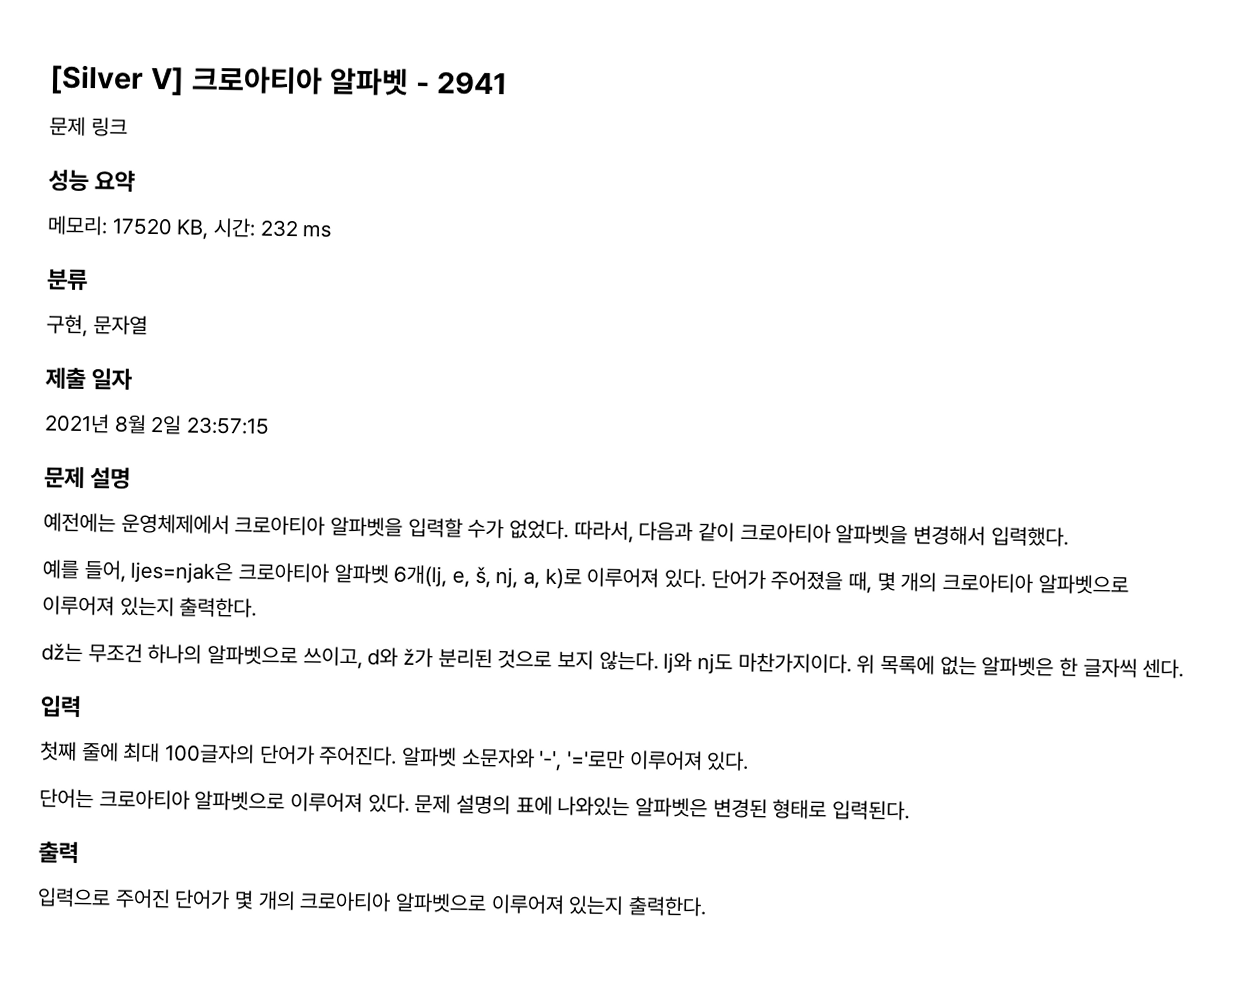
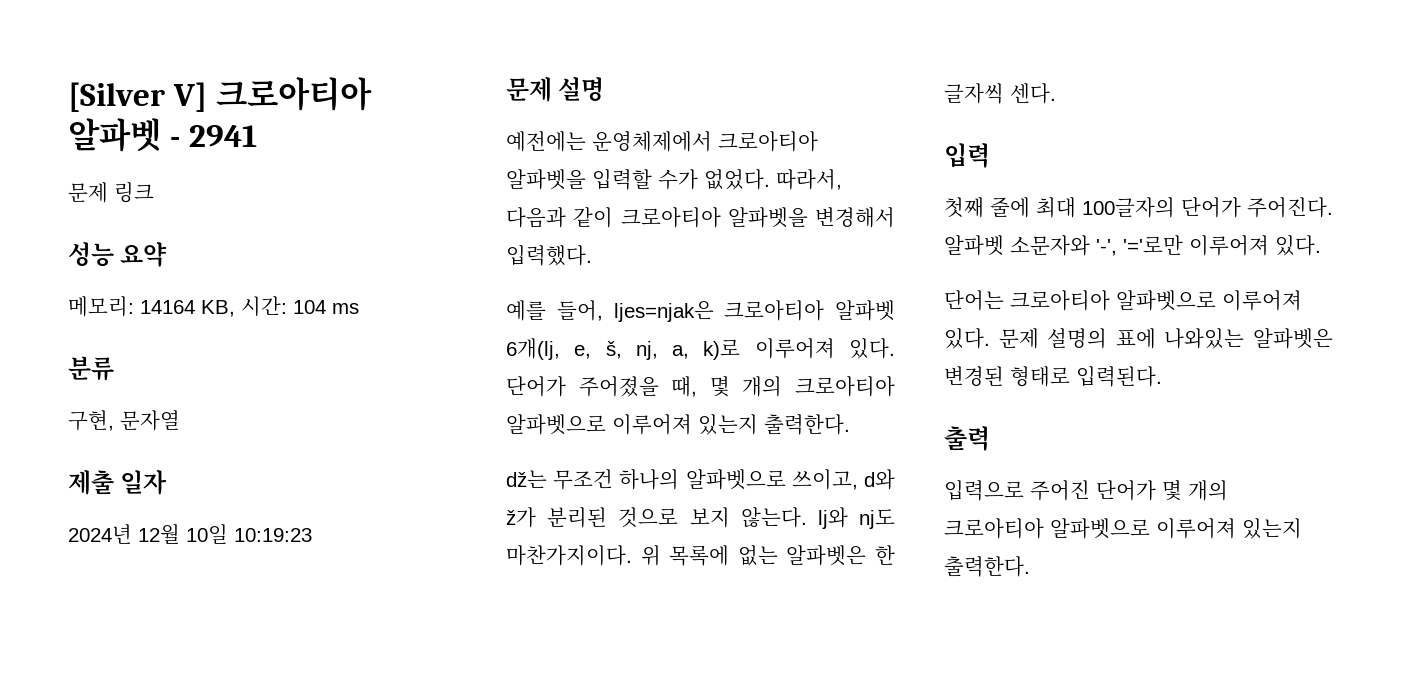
- 메모리: 17520 KB, 시간: 232 ms
+ 메모리: 14164 KB, 시간: 104 ms
- 2021년 8월 2일 23:57:15
+ 2024년 12월 10일 10:19:23

